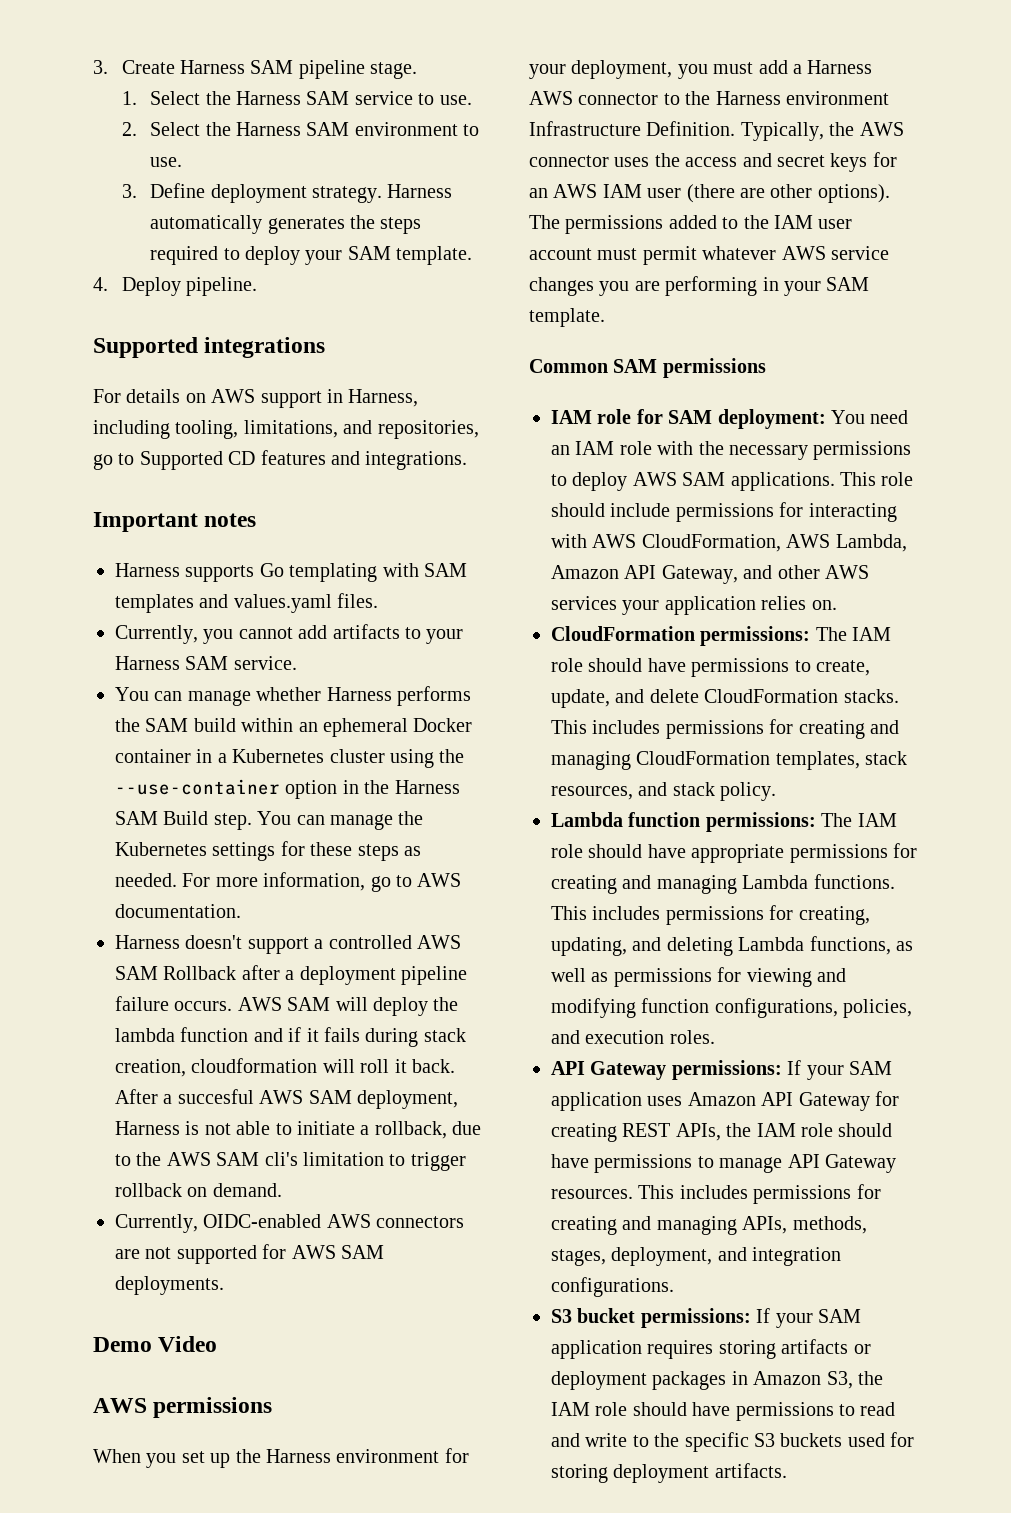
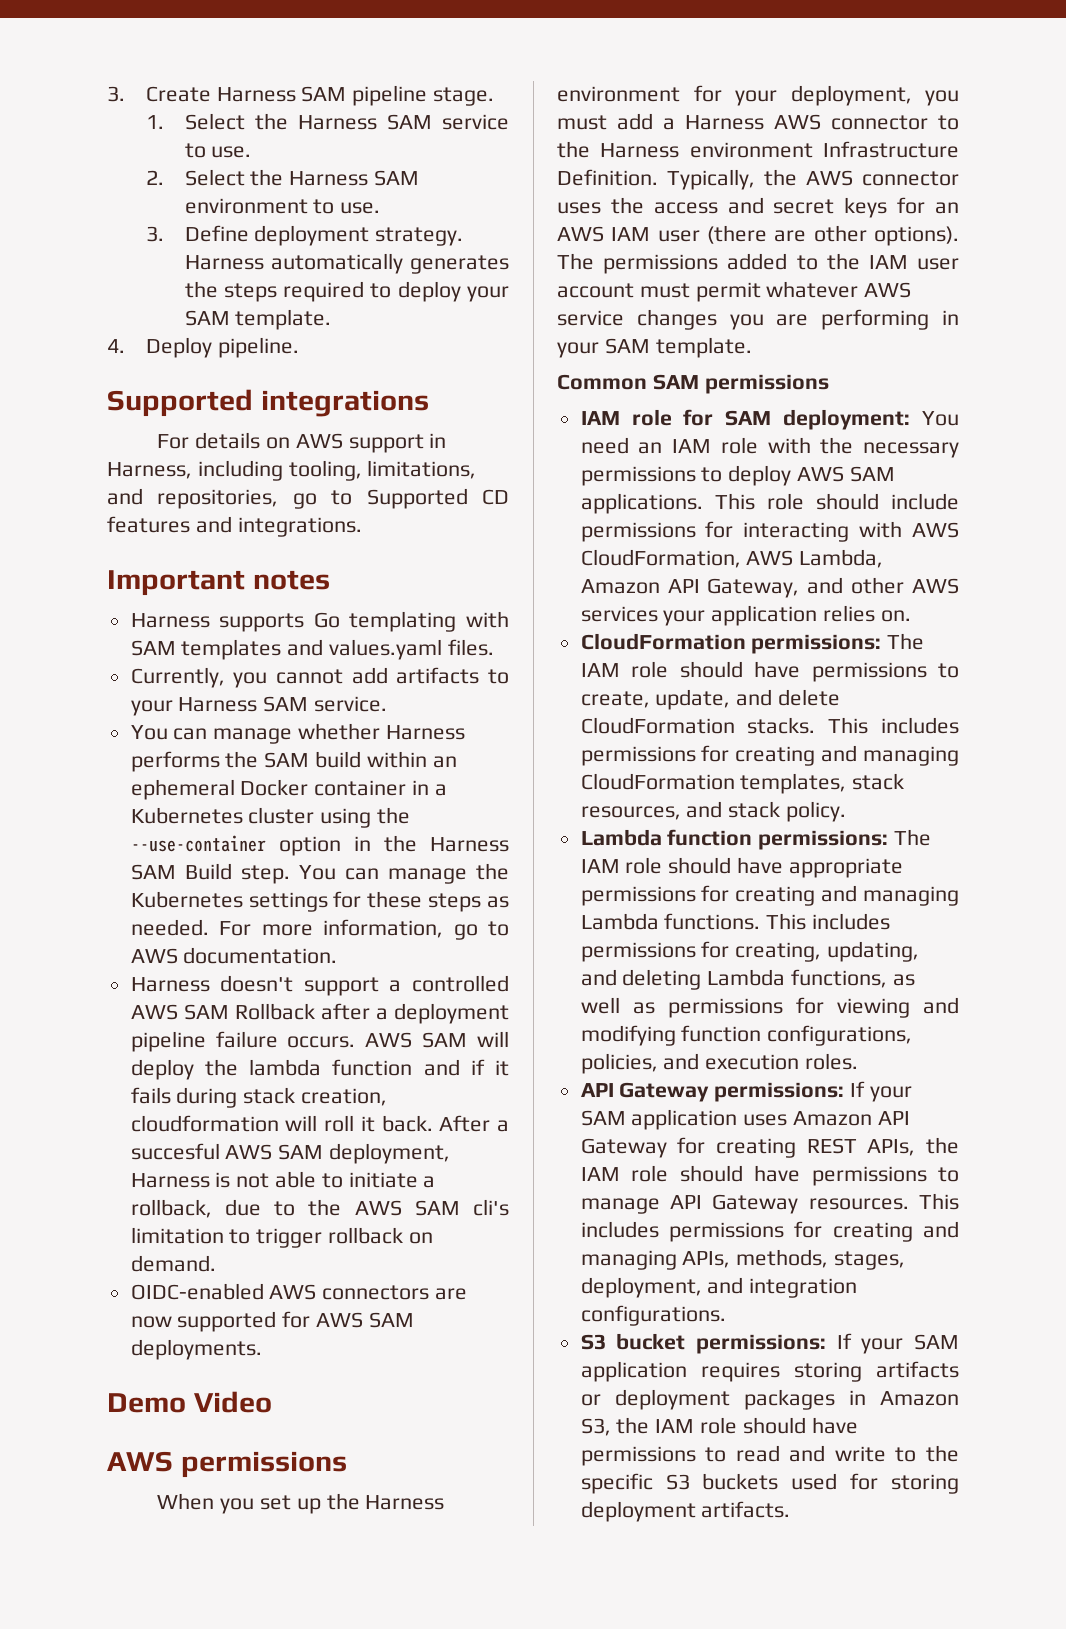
- Currently, OIDC-enabled AWS connectors are not supported for AWS SAM deployments.
+ OIDC-enabled AWS connectors are now supported for AWS SAM deployments.

